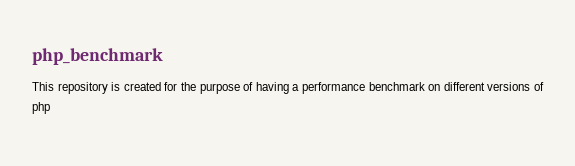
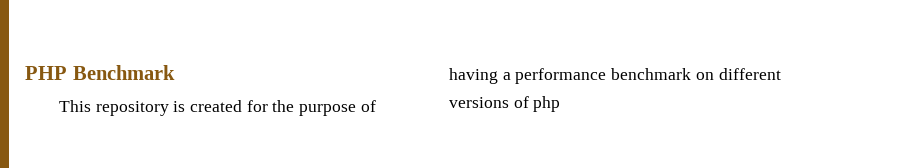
- php_benchmark
+ PHP Benchmark

